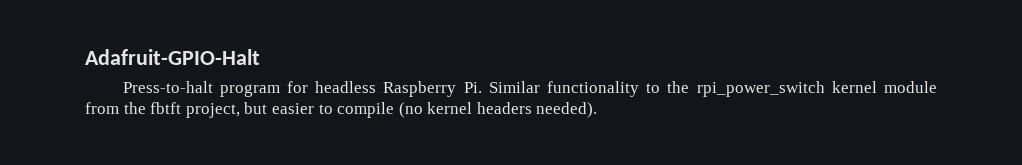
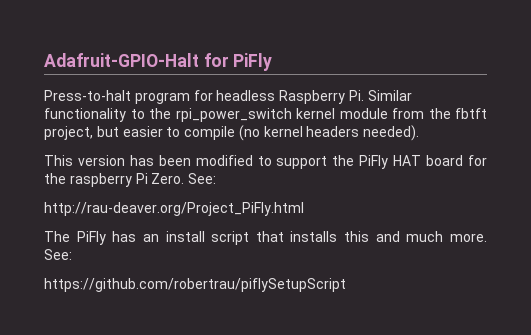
- Adafruit-GPIO-Halt
+ Adafruit-GPIO-Halt for PiFly
+ This version has been modified to support the PiFly HAT board for the raspberry Pi Zero. See:
+ http://rau-deaver.org/Project_PiFly.html
+ The PiFly has an install script that installs this and much more. See:
+ https://github.com/robertrau/piflySetupScript

